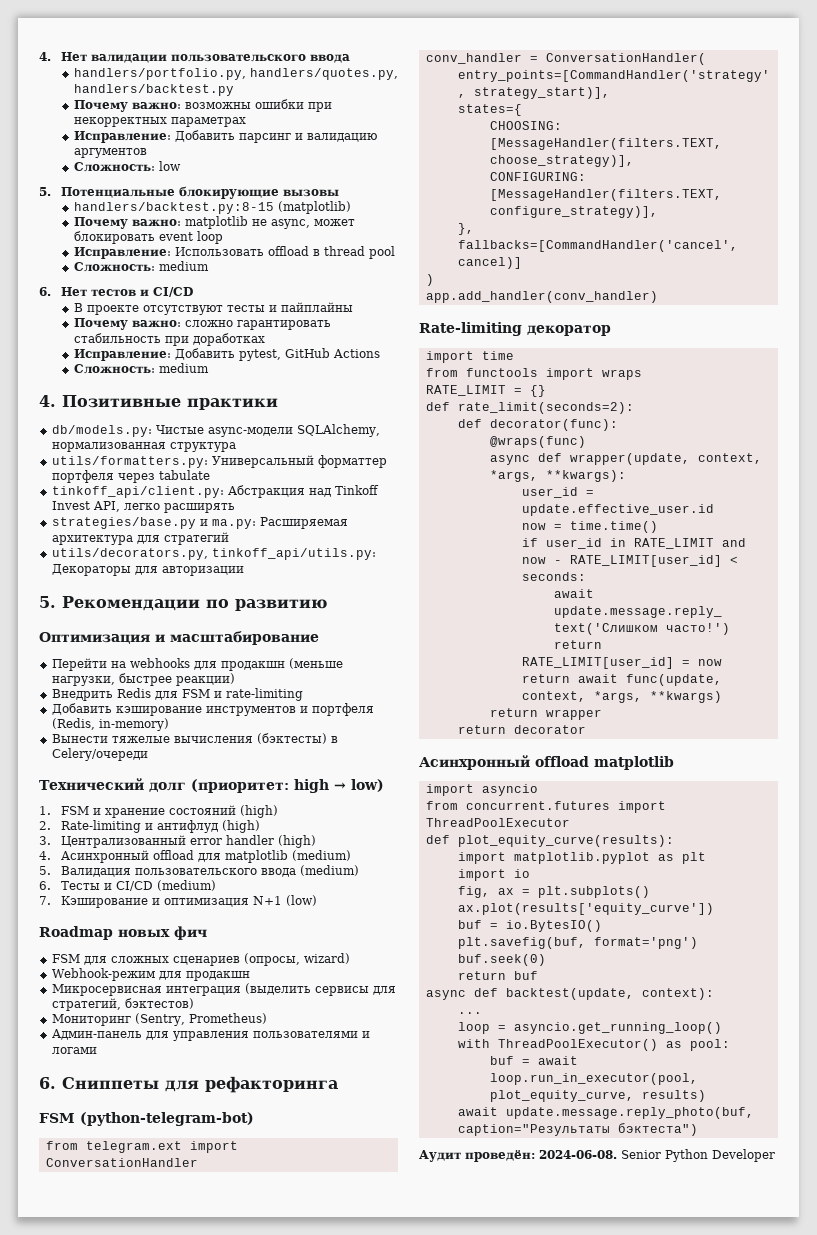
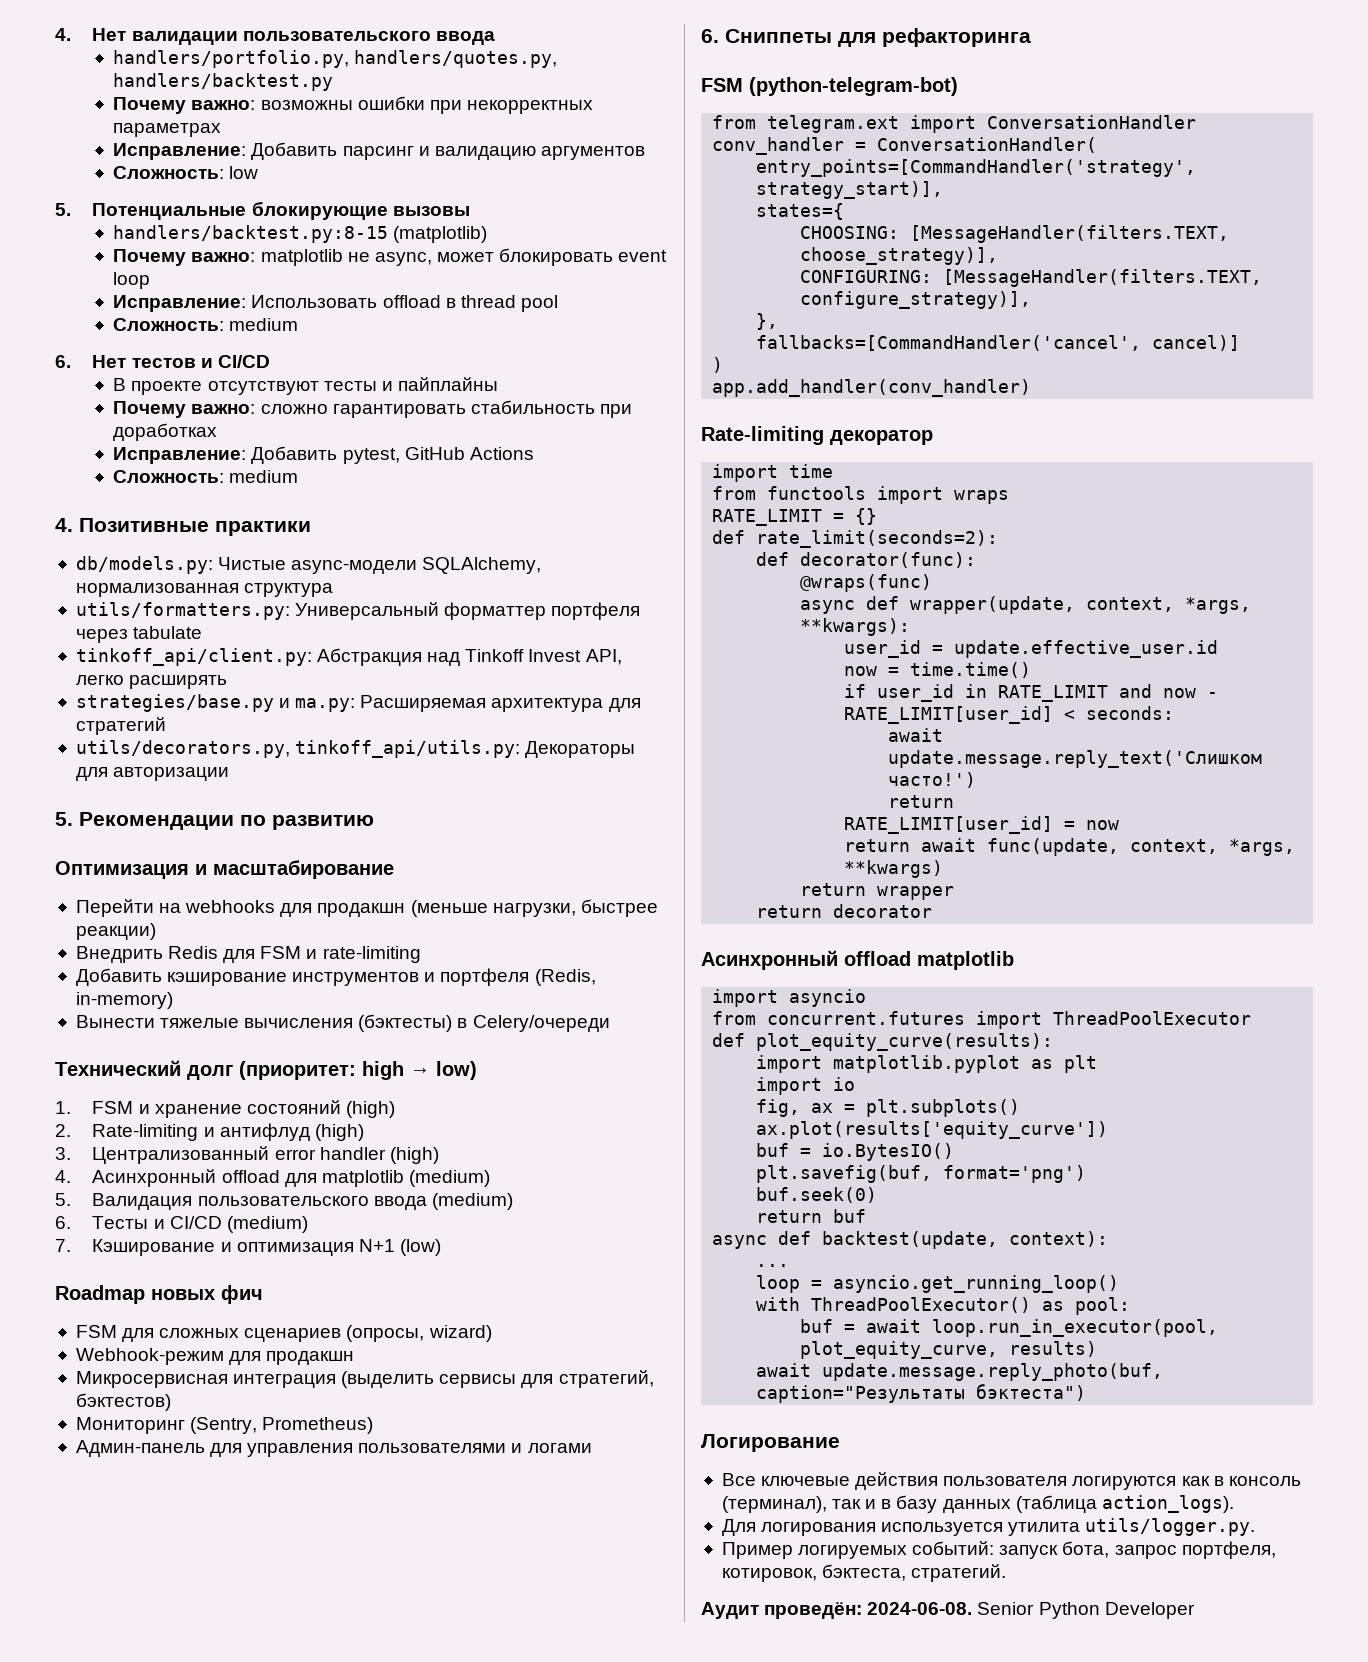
+ Логирование
+ Все ключевые действия пользователя логируются как в консоль (терминал), так и в базу данных (таблица action_logs).
+ Для логирования используется утилита utils/logger.py.
+ Пример логируемых событий: запуск бота, запрос портфеля, котировок, бэктеста, стратегий.

